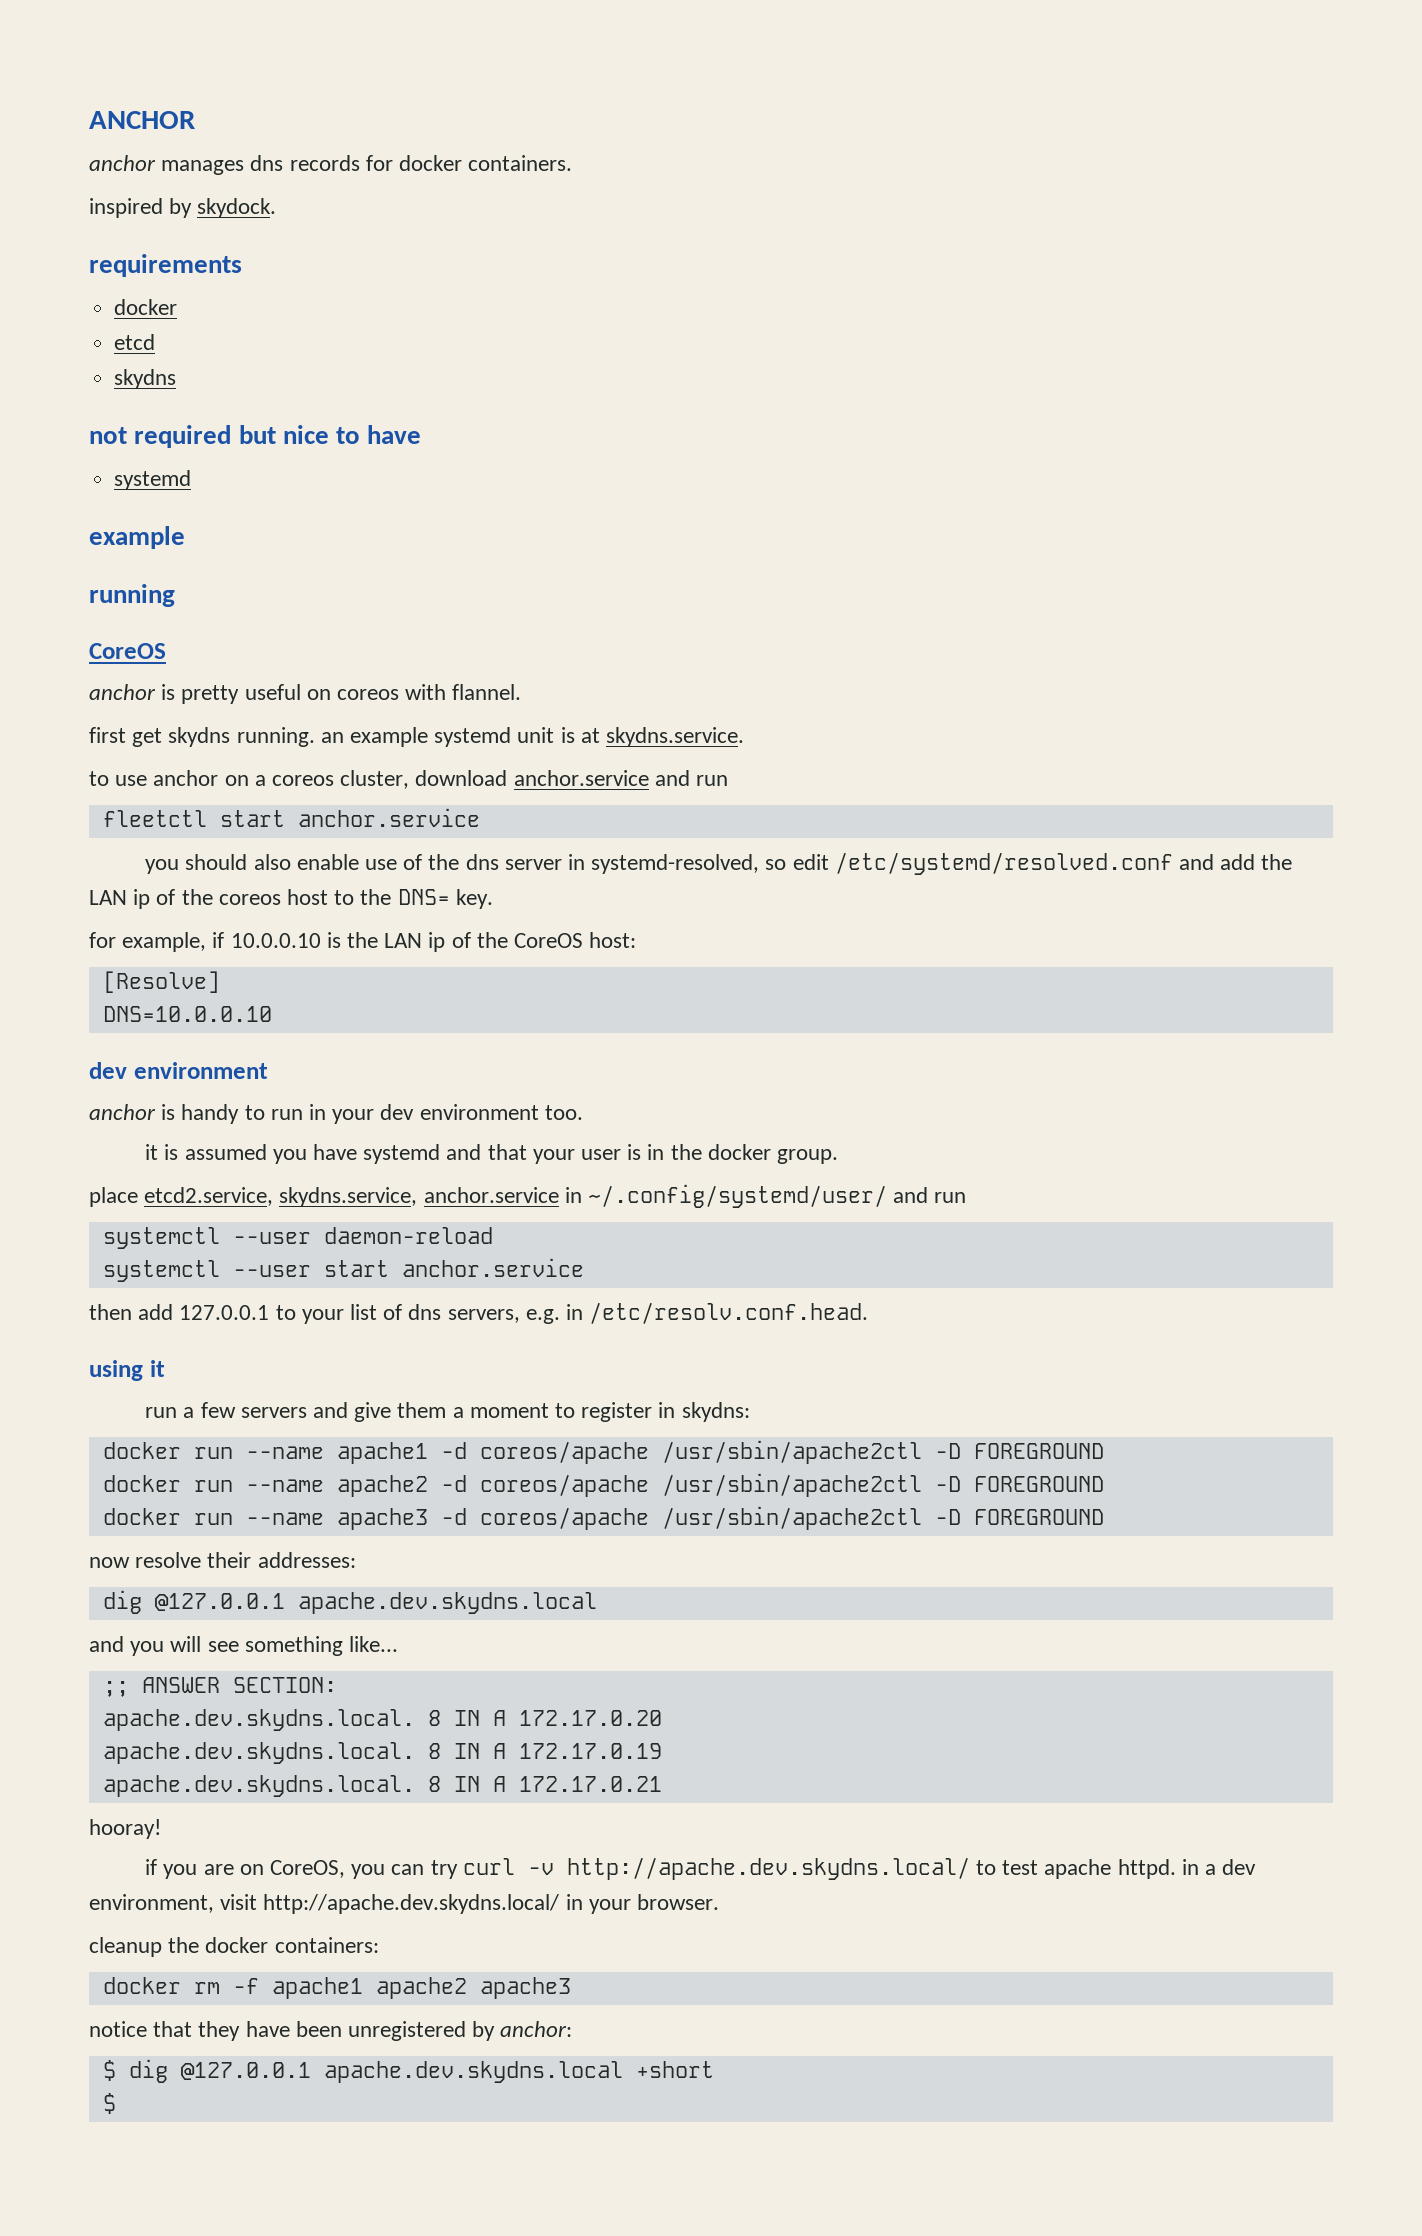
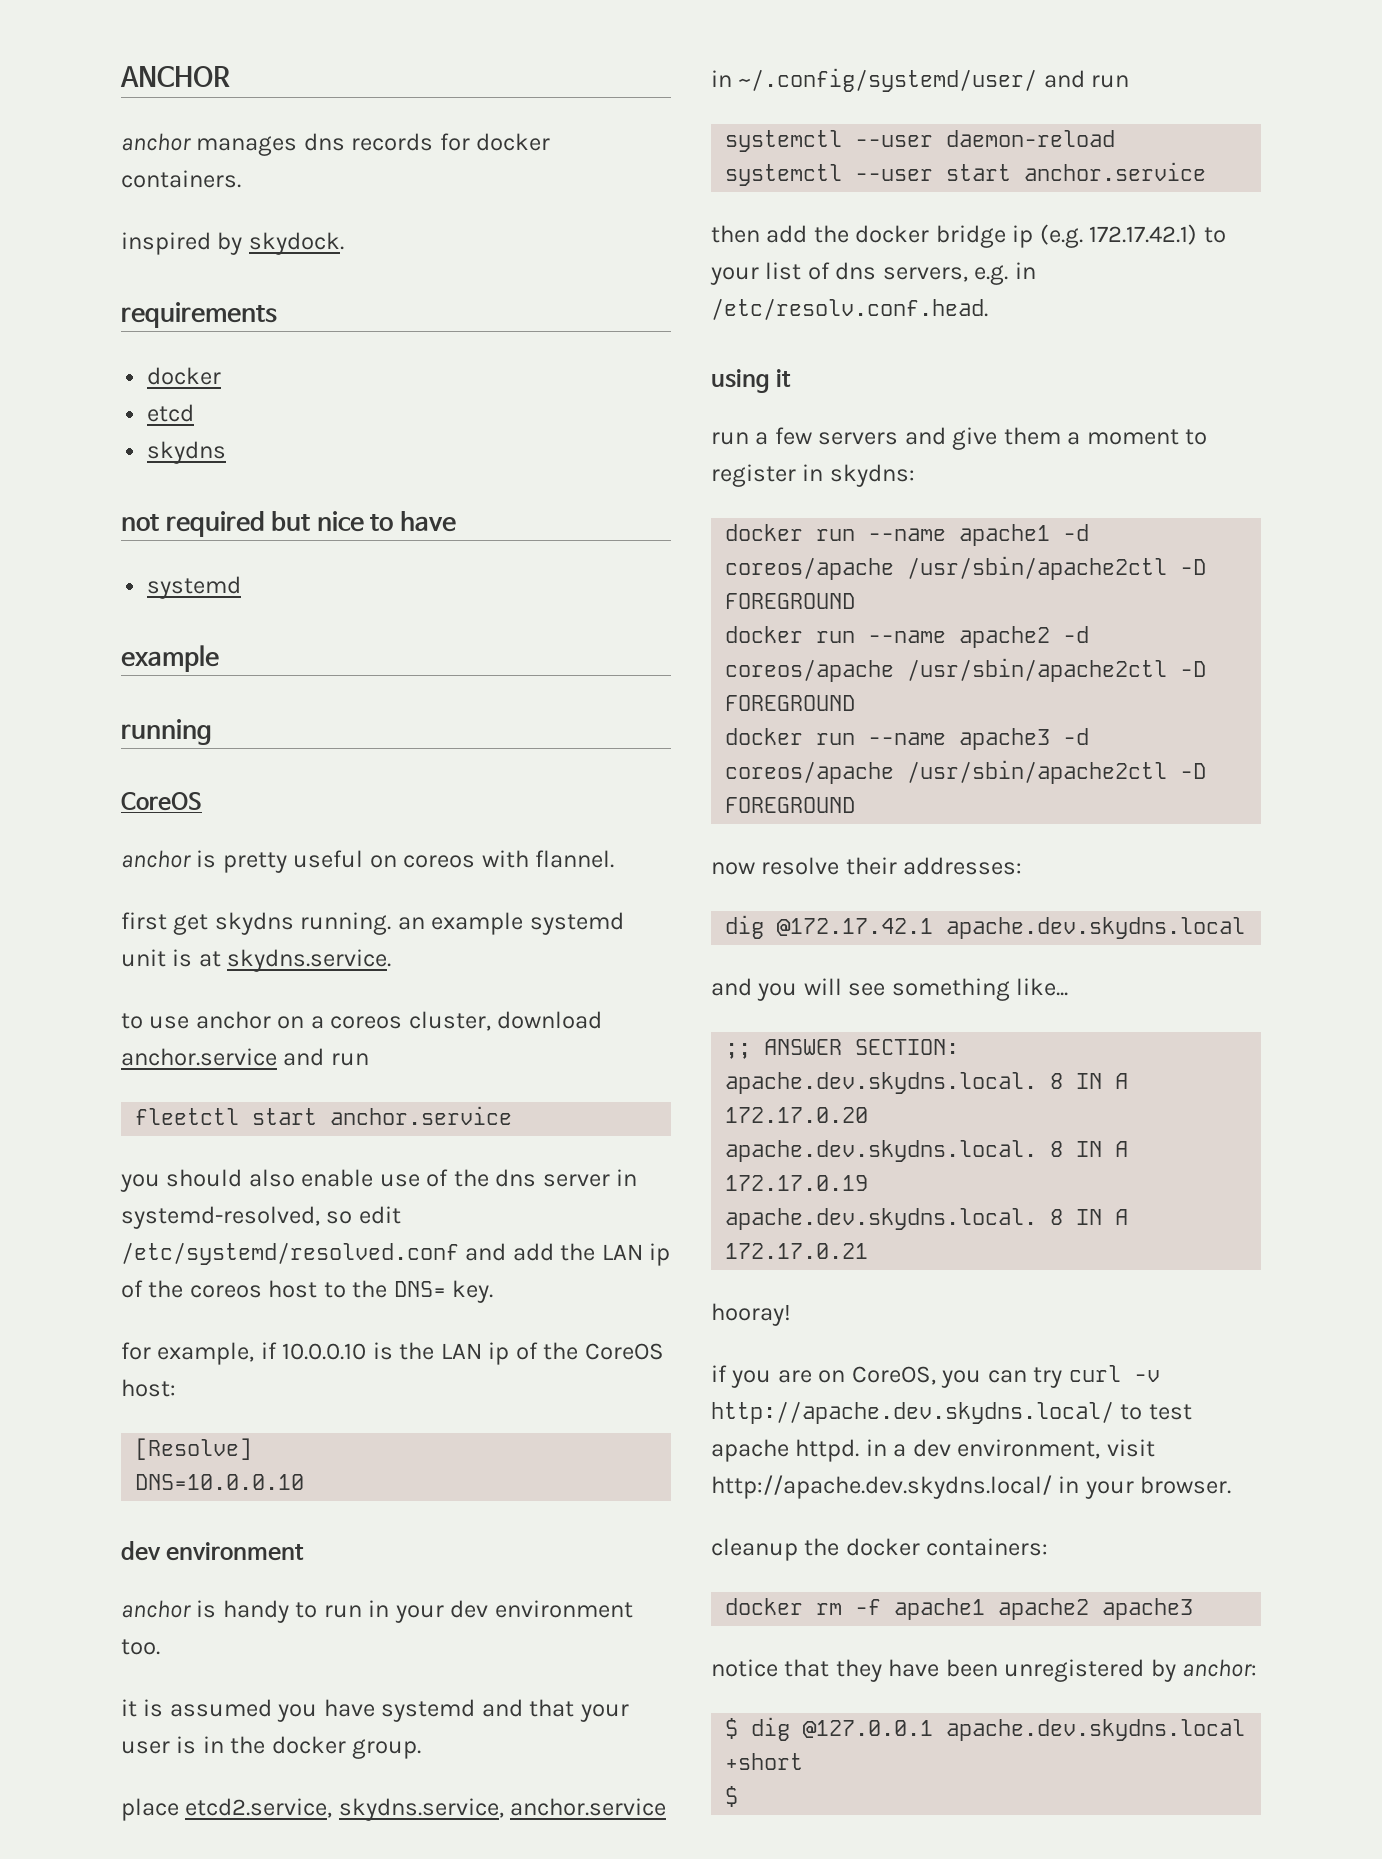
- then add 127.0.0.1 to your list of dns servers, e.g. in /etc/resolv.conf.head.
+ then add the docker bridge ip (e.g. 172.17.42.1) to your list of dns servers, e.g. in /etc/resolv.conf.head.
  now resolve their addresses:
- dig @127.0.0.1 apache.dev.skydns.local
+ dig @172.17.42.1 apache.dev.skydns.local

